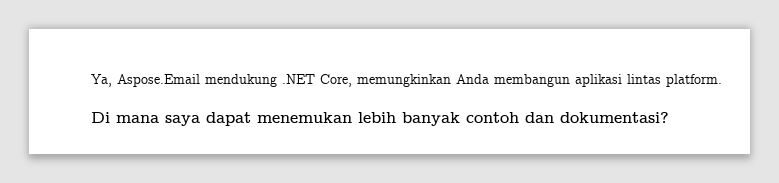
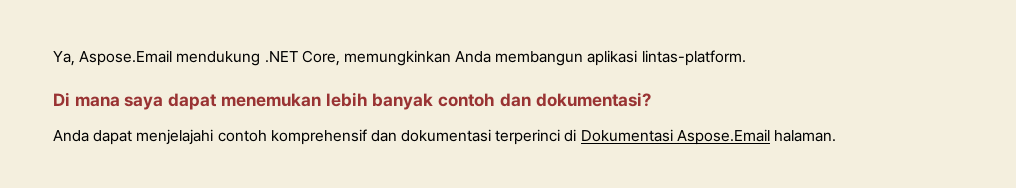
- Ya, Aspose.Email mendukung .NET Core, memungkinkan Anda membangun aplikasi lintas platform.
+ Ya, Aspose.Email mendukung .NET Core, memungkinkan Anda membangun aplikasi lintas-platform.
+ Anda dapat menjelajahi contoh komprehensif dan dokumentasi terperinci di Dokumentasi Aspose.Email halaman.

